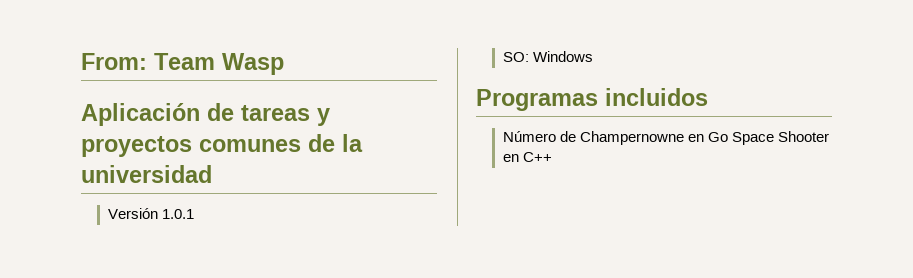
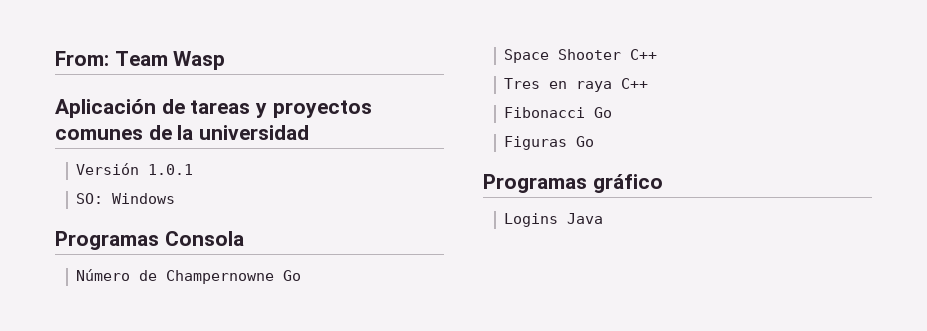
- Programas incluidos
+ Programas Consola
- Número de Champernowne en Go Space Shooter en C++
+ Número de Champernowne Go
+ Space Shooter C++
+ Tres en raya C++
+ Fibonacci Go
+ Figuras Go
+ Programas gráfico
+ Logins Java

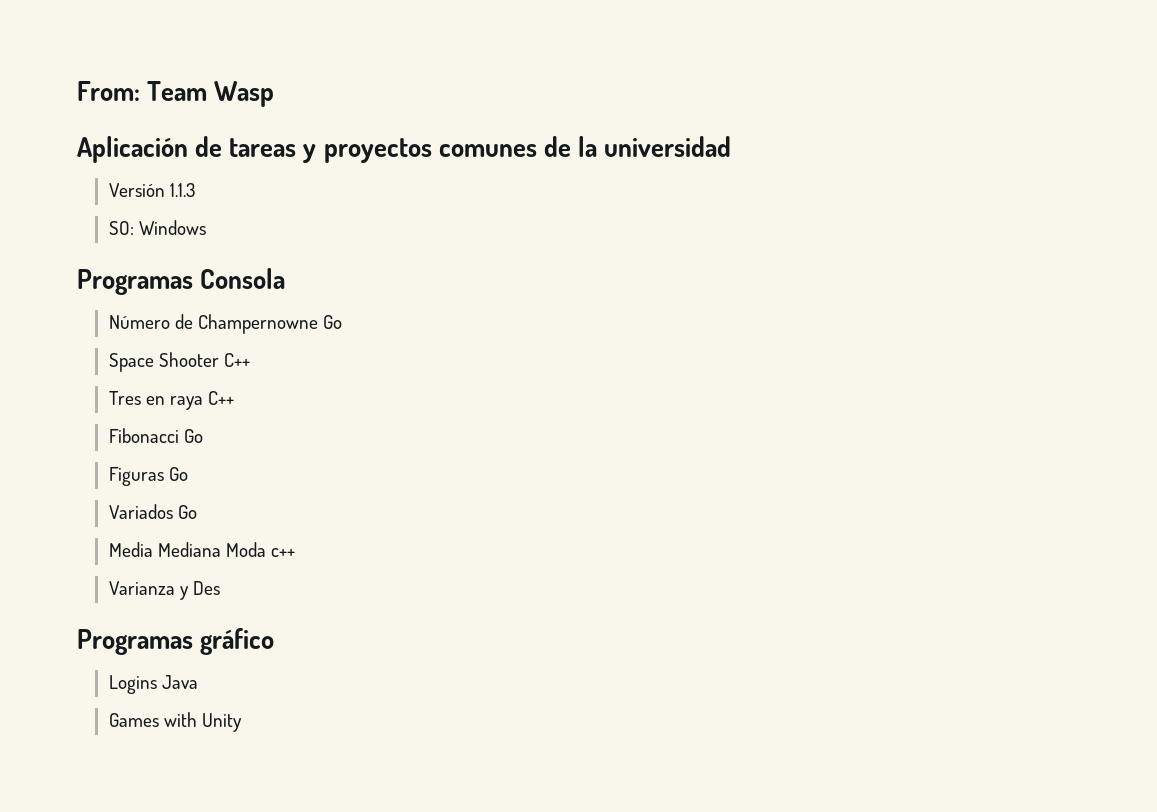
- Versión 1.0.1
+ Versión 1.1.3
+ Variados Go
+ Media Mediana Moda c++
+ Varianza y Des
+ Games with Unity

